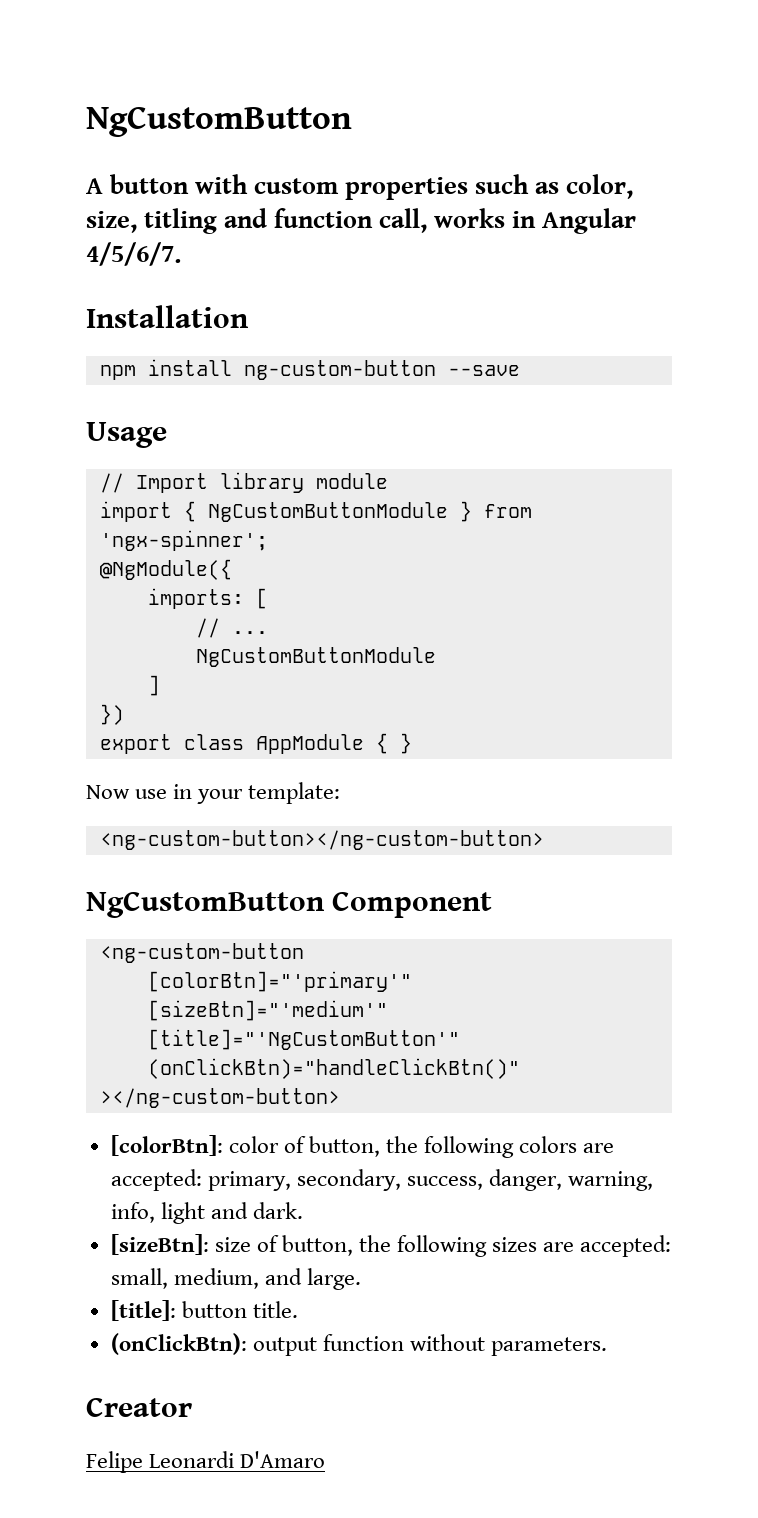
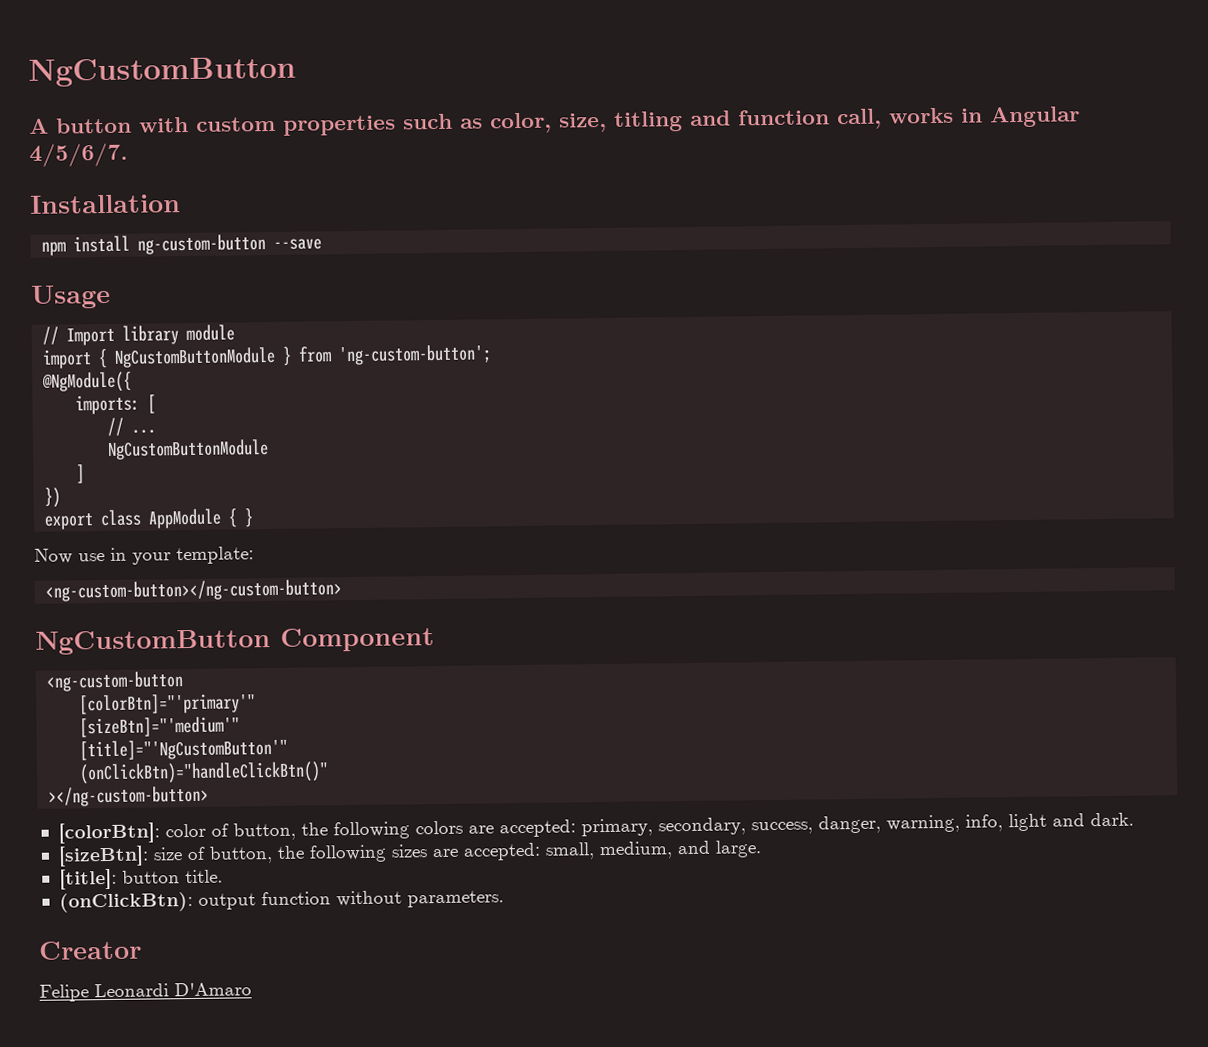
- import { NgCustomButtonModule } from 'ngx-spinner';
+ import { NgCustomButtonModule } from 'ng-custom-button';

